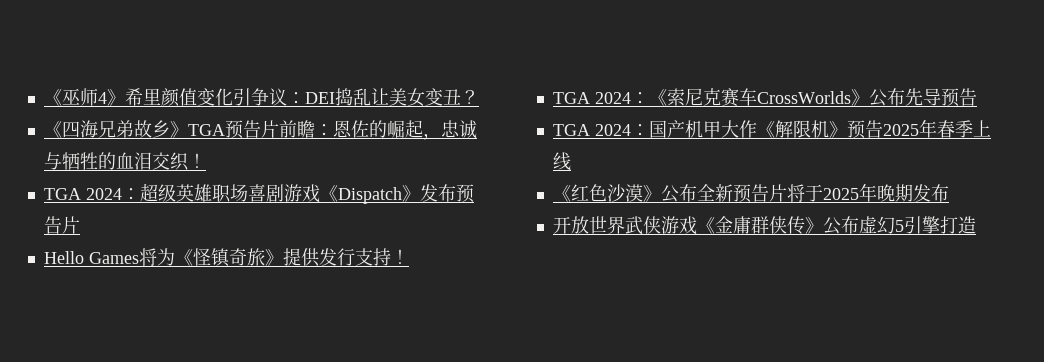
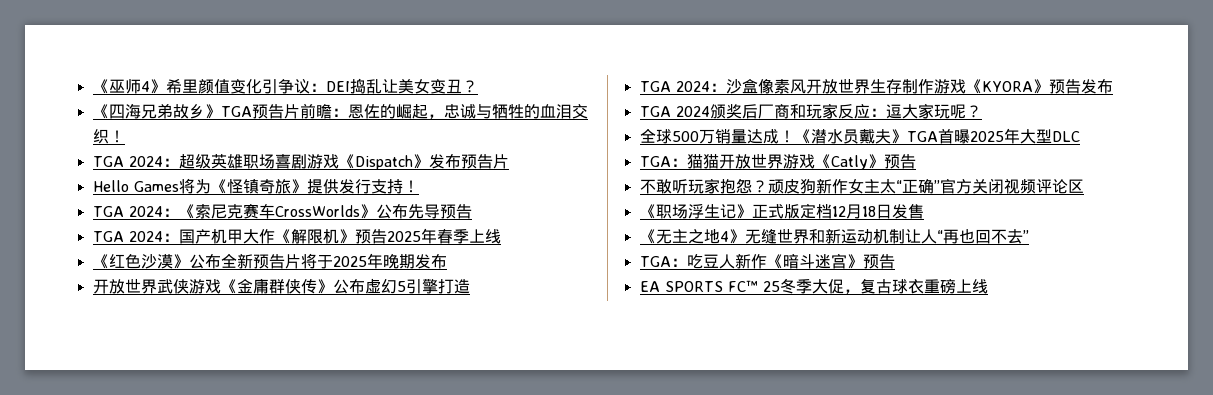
+ TGA 2024：沙盒像素风开放世界生存制作游戏《KYORA》预告发布
+ TGA 2024颁奖后厂商和玩家反应：逗大家玩呢？
+ 全球500万销量达成！《潜水员戴夫》TGA首曝2025年大型DLC
+ TGA：猫猫开放世界游戏《Catly》预告
+ 不敢听玩家抱怨？顽皮狗新作女主太“正确”官方关闭视频评论区
+ 《职场浮生记》正式版定档12月18日发售
+ 《无主之地4》无缝世界和新运动机制让人“再也回不去”
+ TGA：吃豆人新作《暗斗迷宫》预告
+ EA SPORTS FC™ 25冬季大促，复古球衣重磅上线

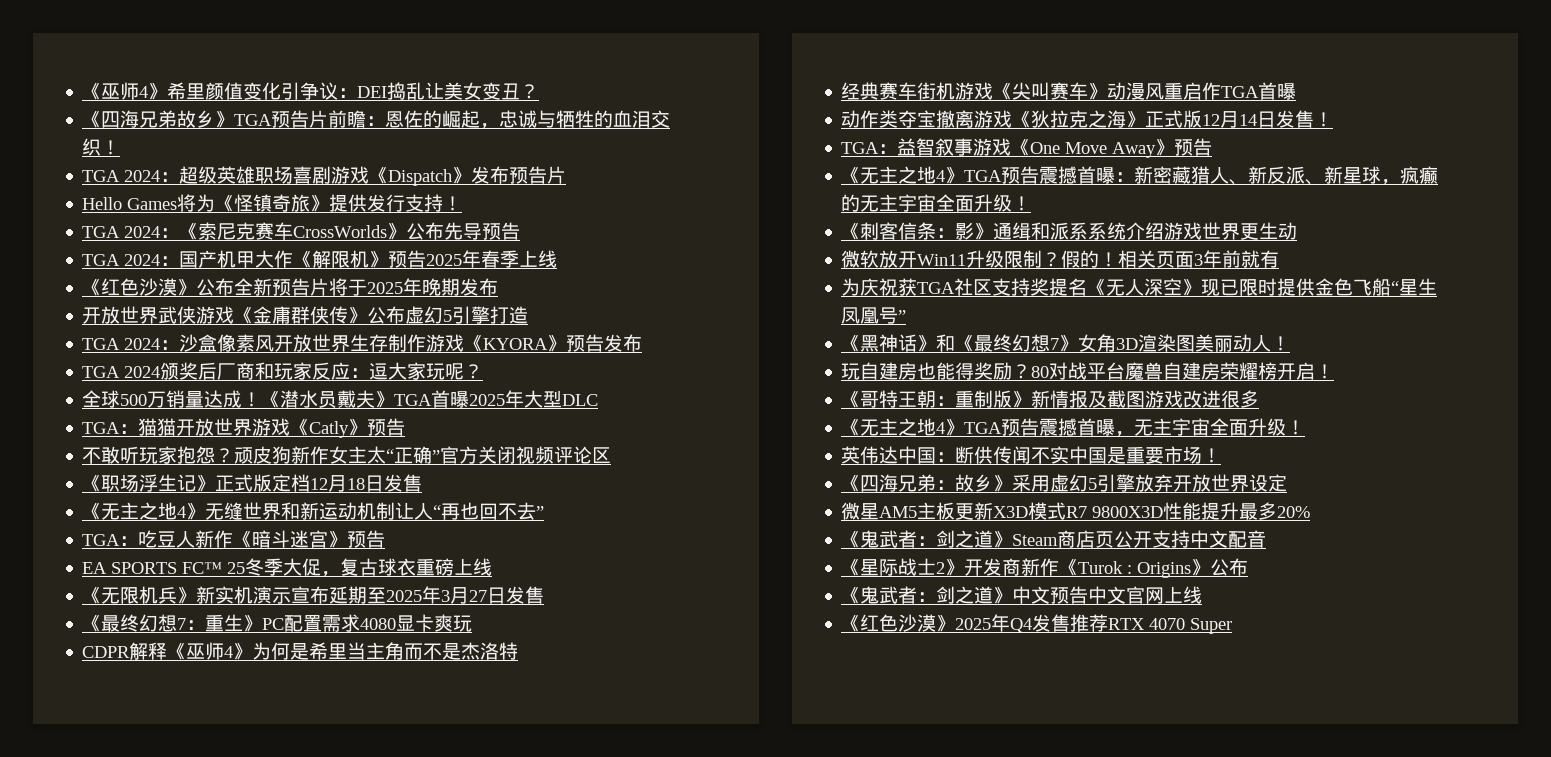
+ 《无限机兵》新实机演示宣布延期至2025年3月27日发售
+ 《最终幻想7：重生》PC配置需求4080显卡爽玩
+ CDPR解释《巫师4》为何是希里当主角而不是杰洛特
+ 经典赛车街机游戏《尖叫赛车》动漫风重启作TGA首曝
+ 动作类夺宝撤离游戏《狄拉克之海》正式版12月14日发售！
+ TGA：益智叙事游戏《One Move Away》预告
+ 《无主之地4》TGA预告震撼首曝：新密藏猎人、新反派、新星球，疯癫的无主宇宙全面升级！
+ 《刺客信条：影》通缉和派系系统介绍游戏世界更生动
+ 微软放开Win11升级限制？假的！相关页面3年前就有
+ 为庆祝获TGA社区支持奖提名《无人深空》现已限时提供金色飞船“星生凤凰号”
+ 《黑神话》和《最终幻想7》女角3D渲染图美丽动人！
+ 玩自建房也能得奖励？80对战平台魔兽自建房荣耀榜开启！
+ 《哥特王朝：重制版》新情报及截图游戏改进很多
+ 《无主之地4》TGA预告震撼首曝，无主宇宙全面升级！
+ 英伟达中国：断供传闻不实中国是重要市场！
+ 《四海兄弟：故乡》采用虚幻5引擎放弃开放世界设定
+ 微星AM5主板更新X3D模式R7 9800X3D性能提升最多20%
+ 《鬼武者：剑之道》Steam商店页公开支持中文配音
+ 《星际战士2》开发商新作《Turok : Origins》公布
+ 《鬼武者：剑之道》中文预告中文官网上线
+ 《红色沙漠》2025年Q4发售推荐RTX 4070 Super

